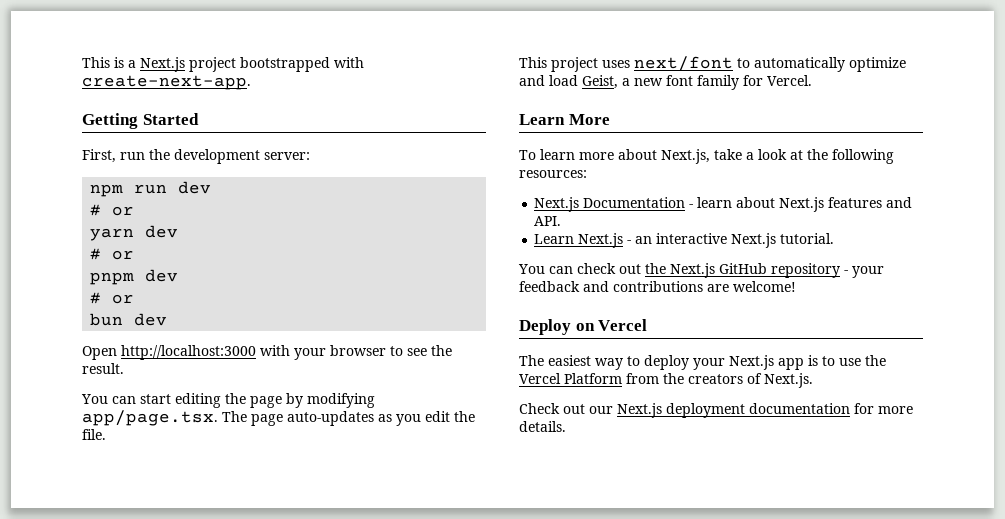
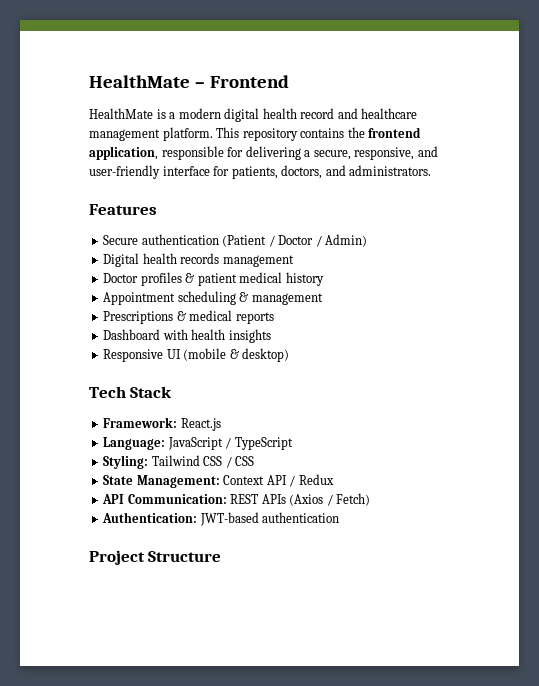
- This is a Next.js project bootstrapped with create-next-app.
- Getting Started
- First, run the development server:
- npm run dev
- # or
- yarn dev
- # or
- pnpm dev
- # or
- bun dev
- Open http://localhost:3000 with your browser to see the result.
- You can start editing the page by modifying app/page.tsx. The page auto-updates as you edit the file.
- This project uses next/font to automatically optimize and load Geist, a new font family for Vercel.
- Learn More
- To learn more about Next.js, take a look at the following resources:
- Next.js Documentation - learn about Next.js features and API.
- Learn Next.js - an interactive Next.js tutorial.
- You can check out the Next.js GitHub repository - your feedback and contributions are welcome!
- Deploy on Vercel
- The easiest way to deploy your Next.js app is to use the Vercel Platform from the creators of Next.js.
- Check out our Next.js deployment documentation for more details.
+ HealthMate – Frontend
+ HealthMate is a modern digital health record and healthcare management platform. This repository contains the frontend application, responsible for delivering a secure, responsive, and user-friendly interface for patients, doctors, and administrators.
+ Features
+ Secure authentication (Patient / Doctor / Admin)
+ Digital health records management
+ Doctor profiles & patient medical history
+ Appointment scheduling & management
+ Prescriptions & medical reports
+ Dashboard with health insights
+ Responsive UI (mobile & desktop)
+ Tech Stack
+ Framework: React.js
+ Language: JavaScript / TypeScript
+ Styling: Tailwind CSS / CSS
+ State Management: Context API / Redux
+ API Communication: REST APIs (Axios / Fetch)
+ Authentication: JWT-based authentication
+ Project Structure

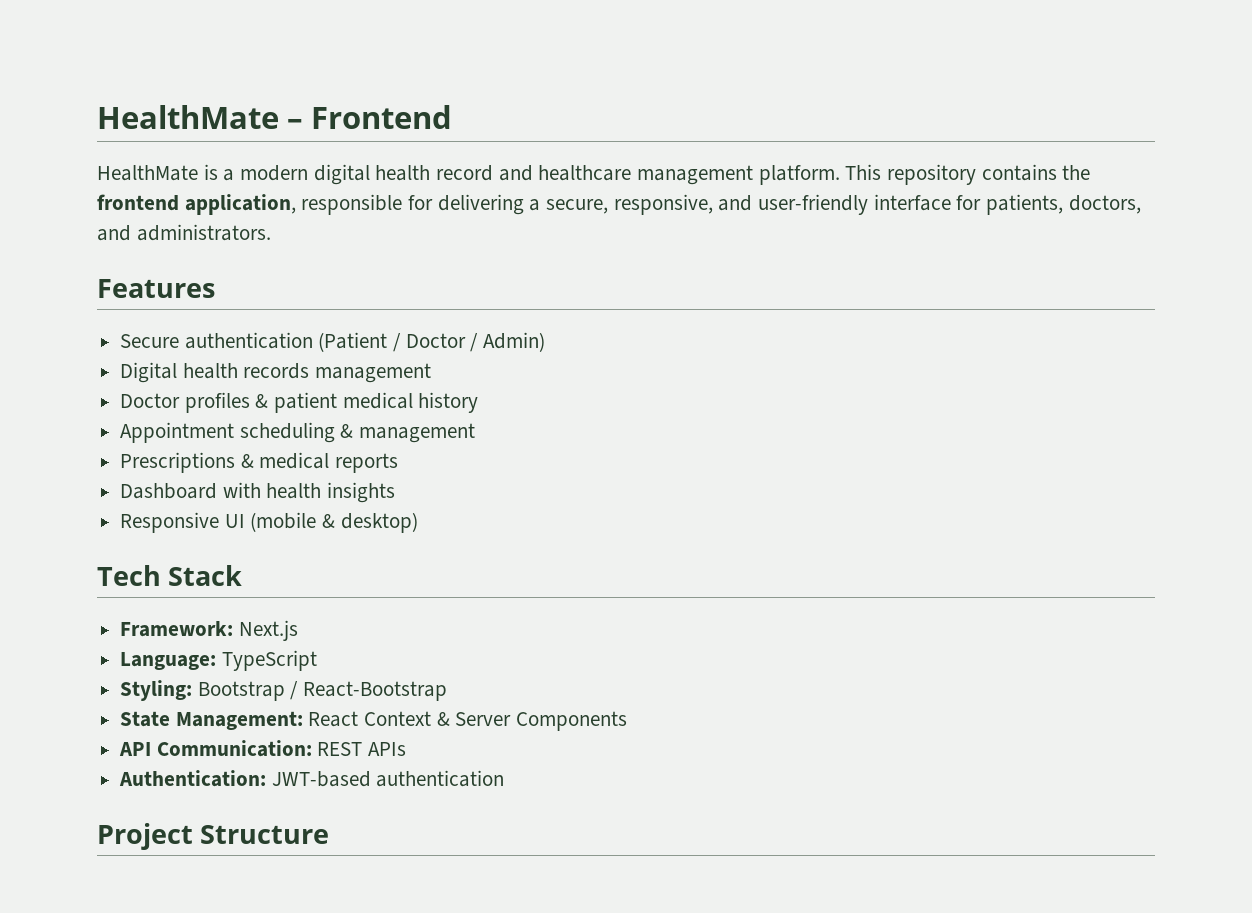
- Framework: React.js
+ Framework: Next.js
- Language: JavaScript / TypeScript
+ Language: TypeScript
- Styling: Tailwind CSS / CSS
- State Management: Context API / Redux
+ Styling: Bootstrap / React-Bootstrap
+ State Management: React Context & Server Components
- API Communication: REST APIs (Axios / Fetch)
+ API Communication: REST APIs

